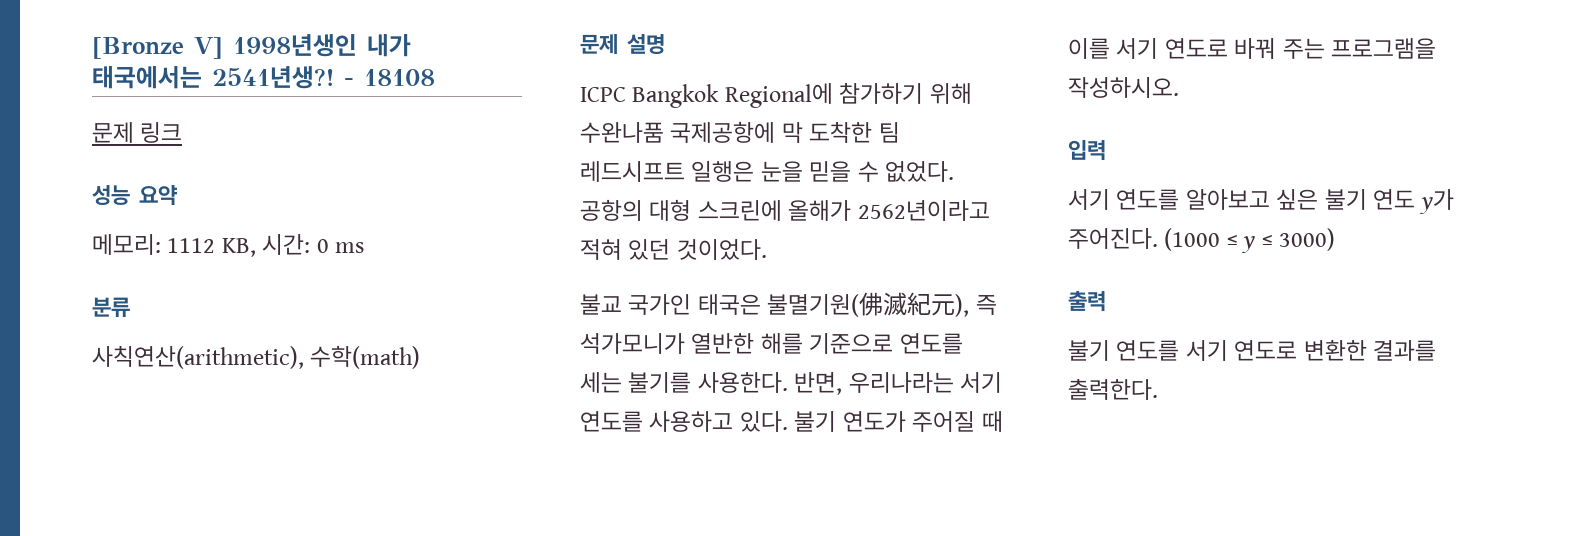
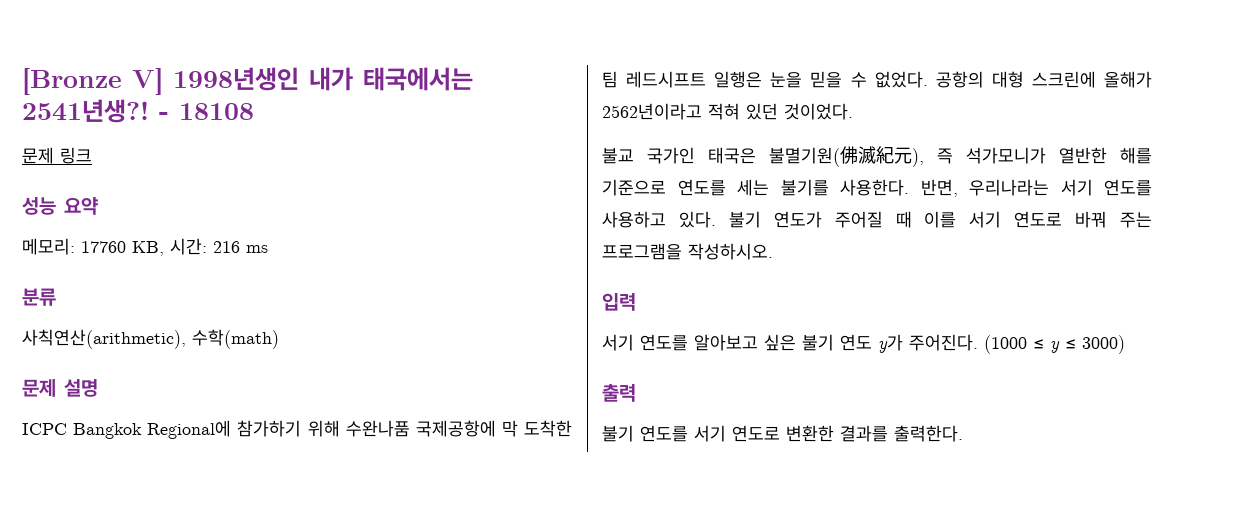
- 메모리: 1112 KB, 시간: 0 ms
+ 메모리: 17760 KB, 시간: 216 ms

